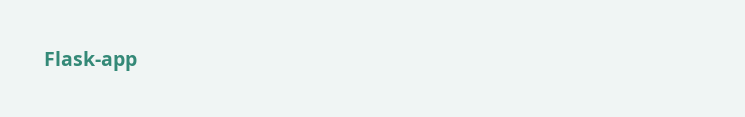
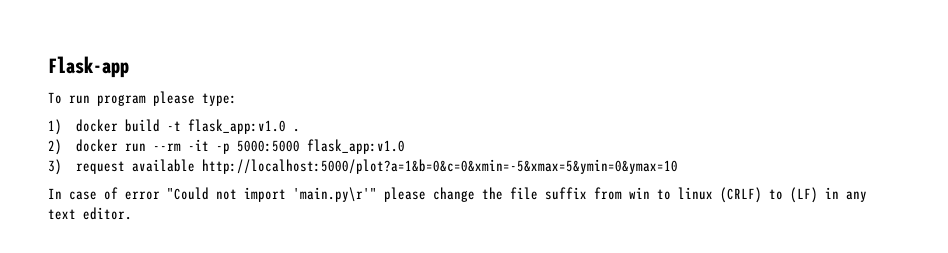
+ To run program please type:
+ 1) docker build -t flask_app:v1.0 .
+ 2) docker run --rm -it -p 5000:5000 flask_app:v1.0
+ 3) request available http://localhost:5000/plot?a=1&b=0&c=0&xmin=-5&xmax=5&ymin=0&ymax=10
+ In case of error "Could not import 'main.py\r'" please change the file suffix from win to linux (CRLF) to (LF) in any text editor.

